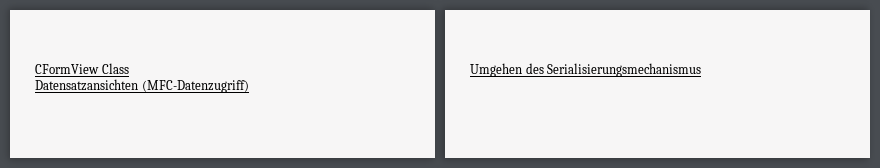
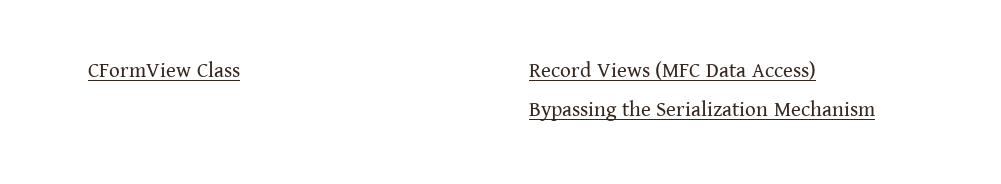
- Datensatzansichten (MFC-Datenzugriff)
- Umgehen des Serialisierungsmechanismus
+ Record Views (MFC Data Access)
+ Bypassing the Serialization Mechanism

